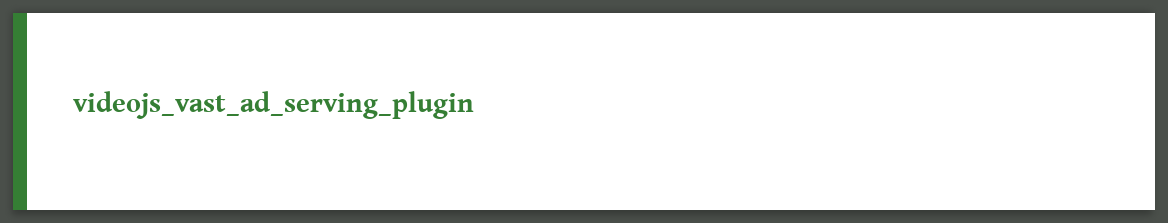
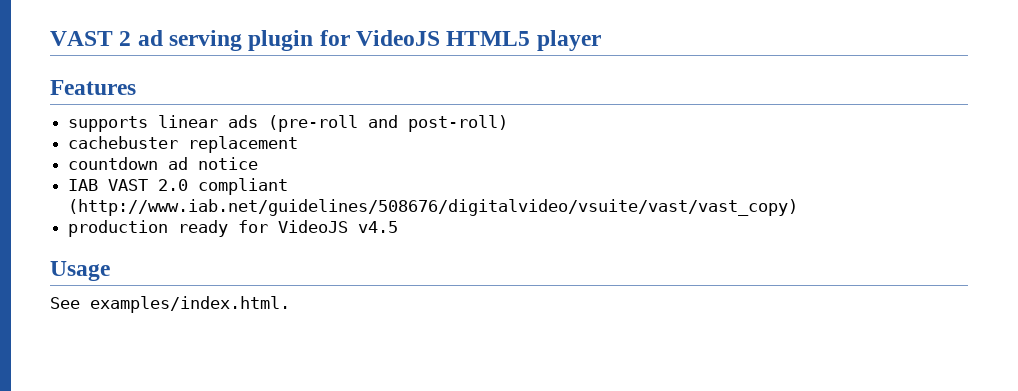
- videojs_vast_ad_serving_plugin
+ VAST 2 ad serving plugin for VideoJS HTML5 player
+ Features
+ supports linear ads (pre-roll and post-roll)
+ cachebuster replacement
+ countdown ad notice
+ IAB VAST 2.0 compliant (http://www.iab.net/guidelines/508676/digitalvideo/vsuite/vast/vast_copy)
+ production ready for VideoJS v4.5
+ Usage
+ See examples/index.html.

